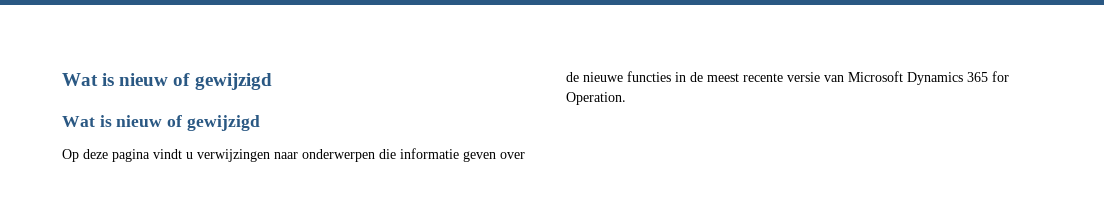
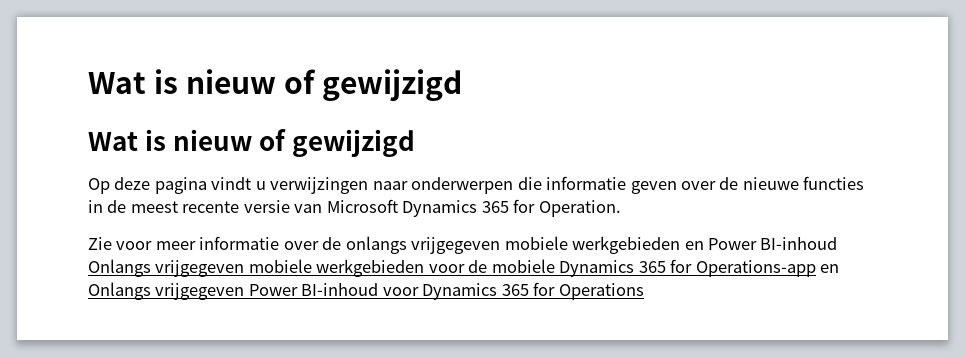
+ Zie voor meer informatie over de onlangs vrijgegeven mobiele werkgebieden en Power BI-inhoud Onlangs vrijgegeven mobiele werkgebieden voor de mobiele Dynamics 365 for Operations-app en Onlangs vrijgegeven Power BI-inhoud voor Dynamics 365 for Operations

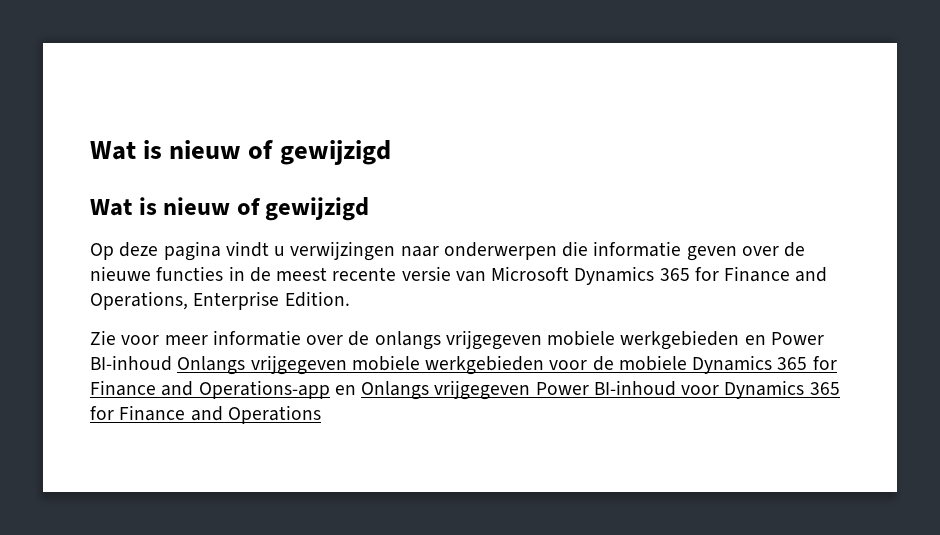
- Op deze pagina vindt u verwijzingen naar onderwerpen die informatie geven over de nieuwe functies in de meest recente versie van Microsoft Dynamics 365 for Operation.
+ Op deze pagina vindt u verwijzingen naar onderwerpen die informatie geven over de nieuwe functies in de meest recente versie van Microsoft Dynamics 365 for Finance and Operations, Enterprise Edition.
- Zie voor meer informatie over de onlangs vrijgegeven mobiele werkgebieden en Power BI-inhoud Onlangs vrijgegeven mobiele werkgebieden voor de mobiele Dynamics 365 for Operations-app en Onlangs vrijgegeven Power BI-inhoud voor Dynamics 365 for Operations
+ Zie voor meer informatie over de onlangs vrijgegeven mobiele werkgebieden en Power BI-inhoud Onlangs vrijgegeven mobiele werkgebieden voor de mobiele Dynamics 365 for Finance and Operations-app en Onlangs vrijgegeven Power BI-inhoud voor Dynamics 365 for Finance and Operations

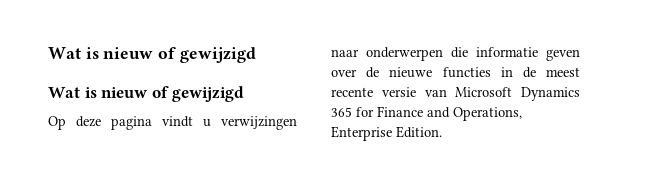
- Zie voor meer informatie over de onlangs vrijgegeven mobiele werkgebieden en Power BI-inhoud Onlangs vrijgegeven mobiele werkgebieden voor de mobiele Dynamics 365 for Finance and Operations-app en Onlangs vrijgegeven Power BI-inhoud voor Dynamics 365 for Finance and Operations

